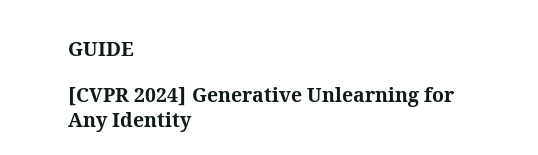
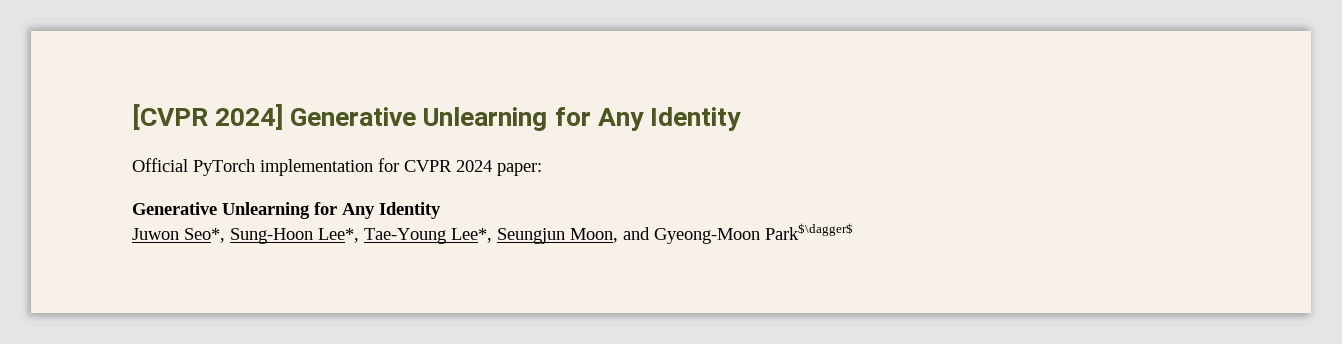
- GUIDE
+ Official PyTorch implementation for CVPR 2024 paper:
+ Generative Unlearning for Any Identity
+ Juwon Seo*, Sung-Hoon Lee*, Tae-Young Lee*, Seungjun Moon, and Gyeong-Moon Park$\dagger$

